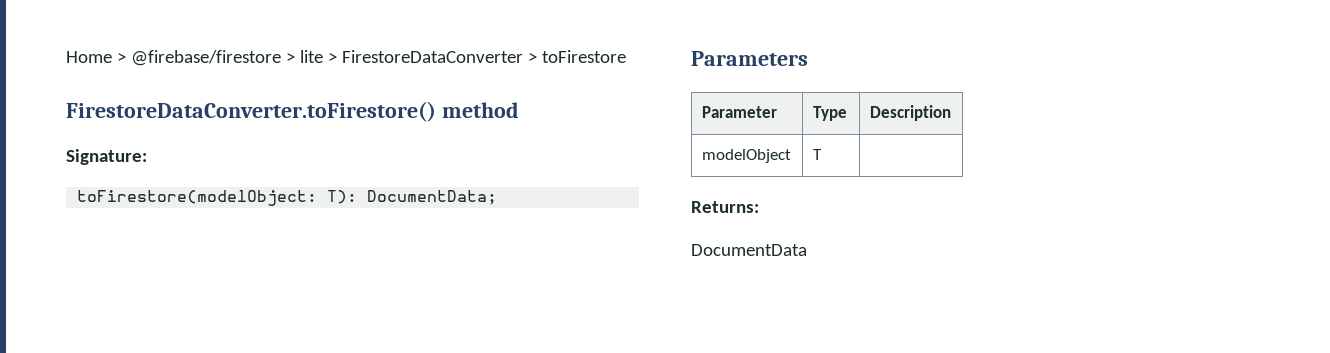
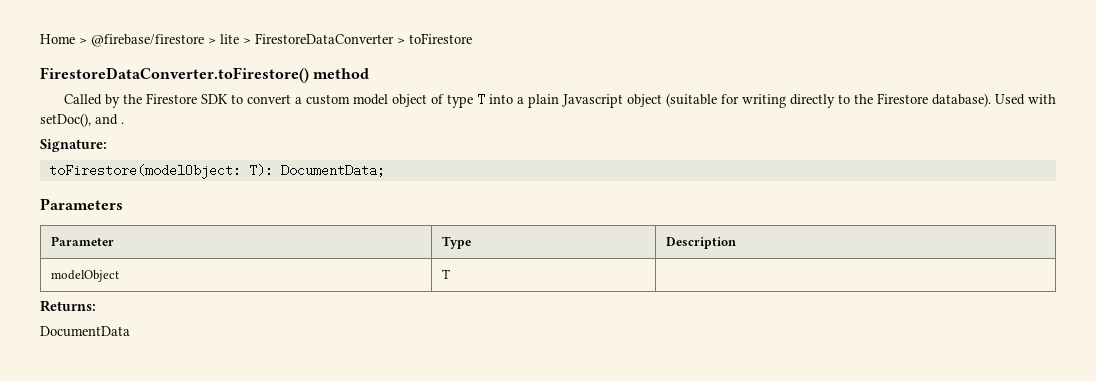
+ Called by the Firestore SDK to convert a custom model object of type T into a plain Javascript object (suitable for writing directly to the Firestore database). Used with setDoc(), and .

